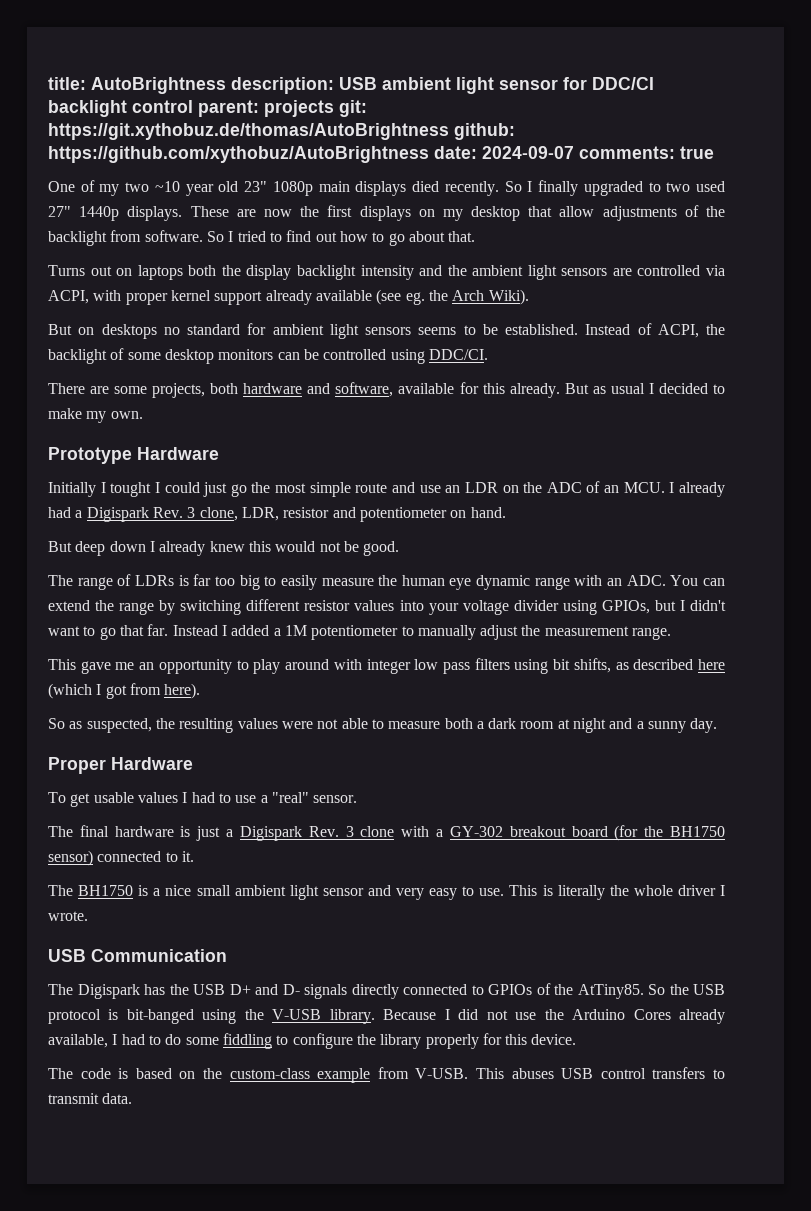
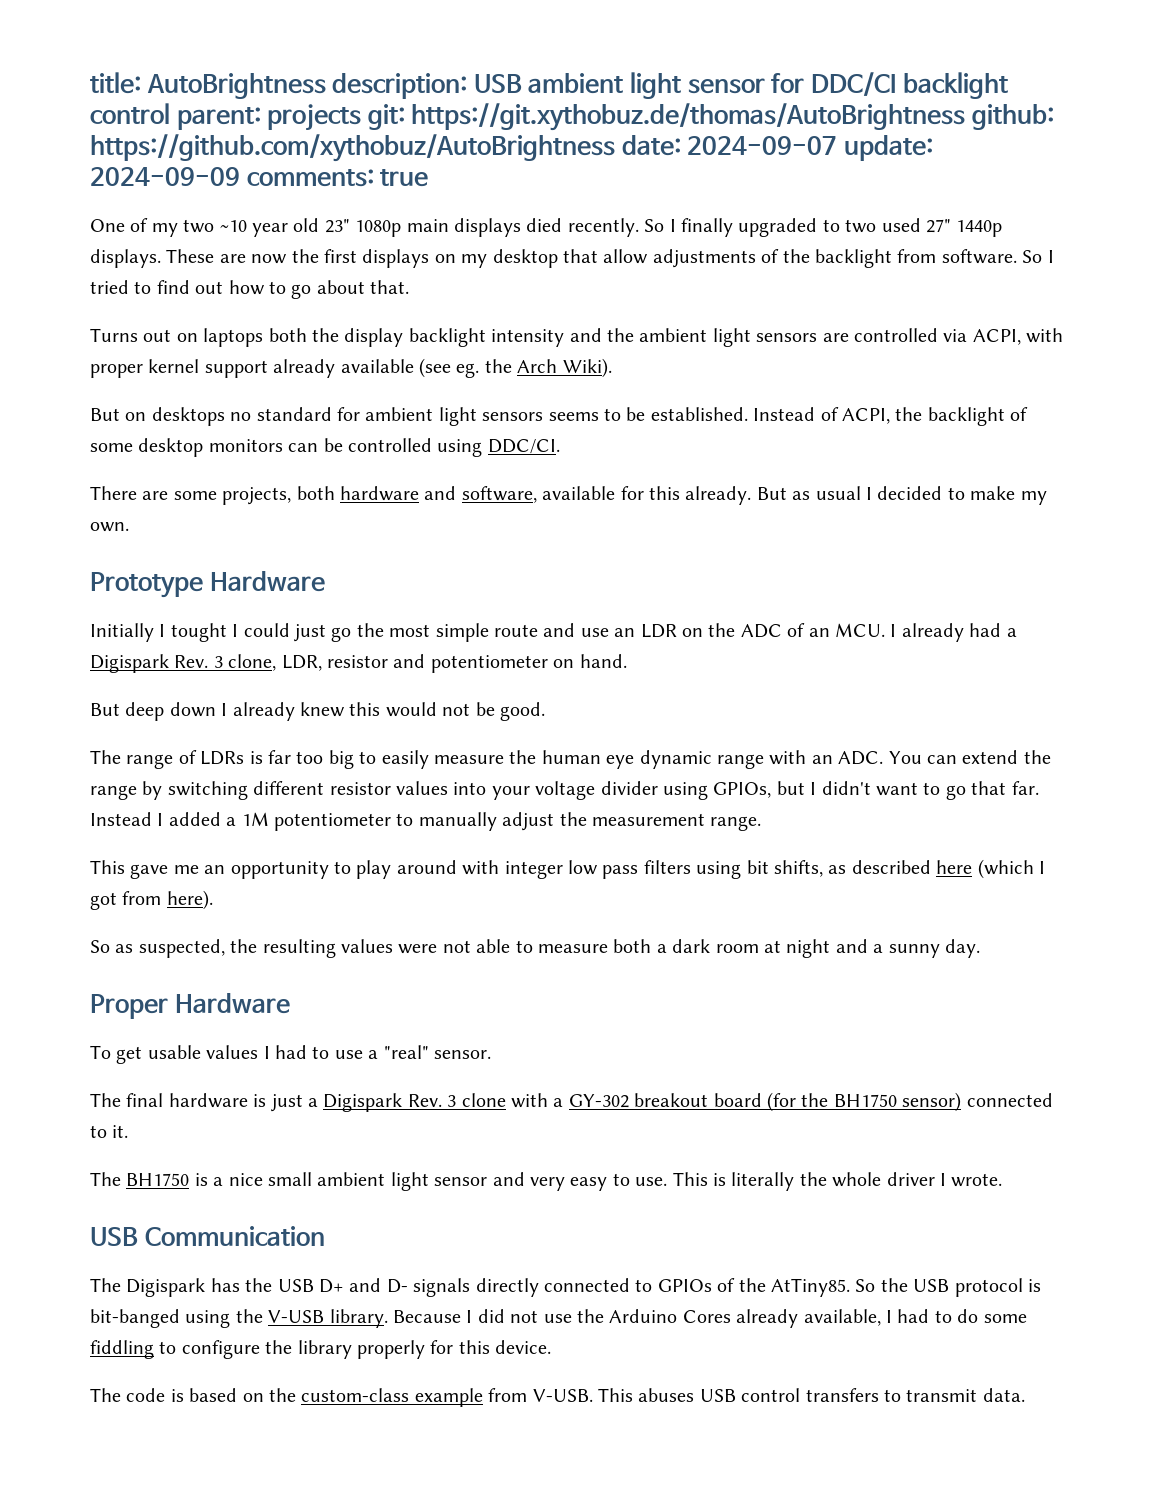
- title: AutoBrightness description: USB ambient light sensor for DDC/CI backlight control parent: projects git: https://git.xythobuz.de/thomas/AutoBrightness github: https://github.com/xythobuz/AutoBrightness date: 2024-09-07 comments: true
+ title: AutoBrightness description: USB ambient light sensor for DDC/CI backlight control parent: projects git: https://git.xythobuz.de/thomas/AutoBrightness github: https://github.com/xythobuz/AutoBrightness date: 2024-09-07 update: 2024-09-09 comments: true

